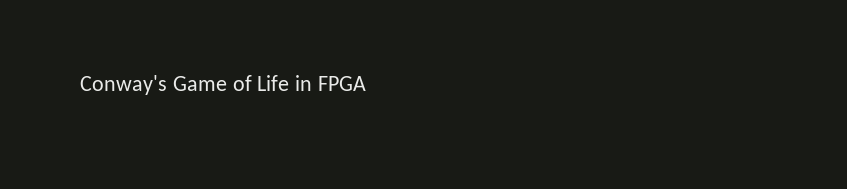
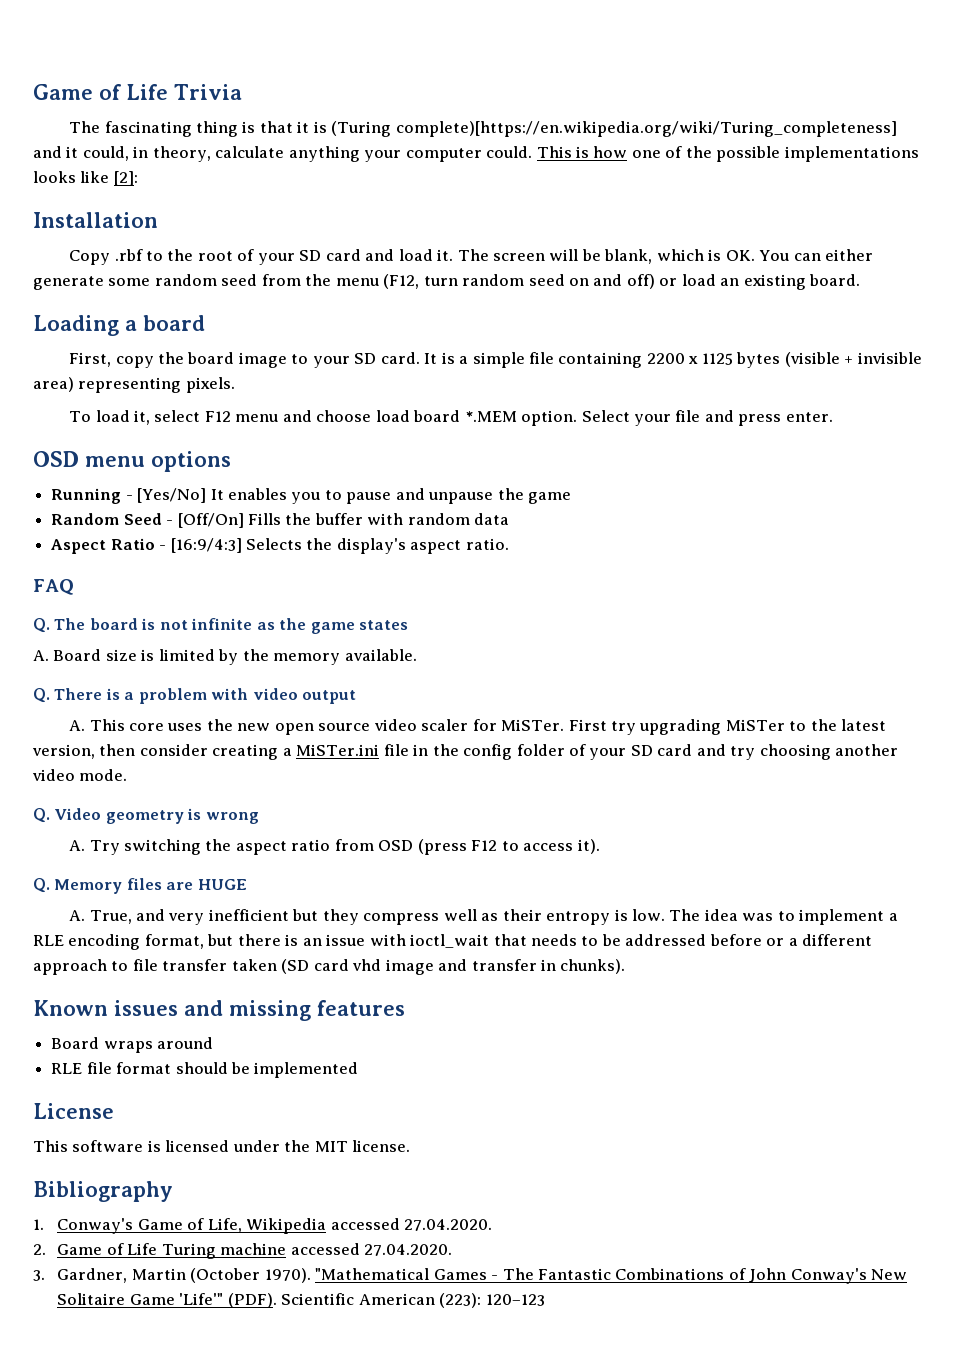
- Conway's Game of Life in FPGA
+ Game of Life Trivia
+ The fascinating thing is that it is (Turing complete)[https://en.wikipedia.org/wiki/Turing_completeness] and it could, in theory, calculate anything your computer could. This is how one of the possible implementations looks like [2]:
+ Installation
+ Copy .rbf to the root of your SD card and load it. The screen will be blank, which is OK. You can either generate some random seed from the menu (F12, turn random seed on and off) or load an existing board.
+ Loading a board
+ First, copy the board image to your SD card. It is a simple file containing 2200 x 1125 bytes (visible + invisible area) representing pixels.
+ To load it, select F12 menu and choose load board *.MEM option. Select your file and press enter.
+ OSD menu options
+ Running - [Yes/No] It enables you to pause and unpause the game
+ Random Seed - [Off/On] Fills the buffer with random data
+ Aspect Ratio - [16:9/4:3] Selects the display's aspect ratio.
+ FAQ
+ Q. The board is not infinite as the game states
+ A. Board size is limited by the memory available.
+ Q. There is a problem with video output
+ A. This core uses the new open source video scaler for MiSTer. First try upgrading MiSTer to the latest version, then consider creating a MiSTer.ini file in the config folder of your SD card and try choosing another video mode.
+ Q. Video geometry is wrong
+ A. Try switching the aspect ratio from OSD (press F12 to access it).
+ Q. Memory files are HUGE
+ A. True, and very inefficient but they compress well as their entropy is low. The idea was to implement a RLE encoding format, but there is an issue with ioctl_wait that needs to be addressed before or a different approach to file transfer taken (SD card vhd image and transfer in chunks).
+ Known issues and missing features
+ Board wraps around
+ RLE file format should be implemented
+ License
+ This software is licensed under the MIT license.
+ Bibliography
+ 1. Conway's Game of Life, Wikipedia accessed 27.04.2020.
+ 2. Game of Life Turing machine accessed 27.04.2020.
+ 3. Gardner, Martin (October 1970). "Mathematical Games - The Fantastic Combinations of John Conway's New Solitaire Game 'Life'" (PDF). Scientific American (223): 120–123

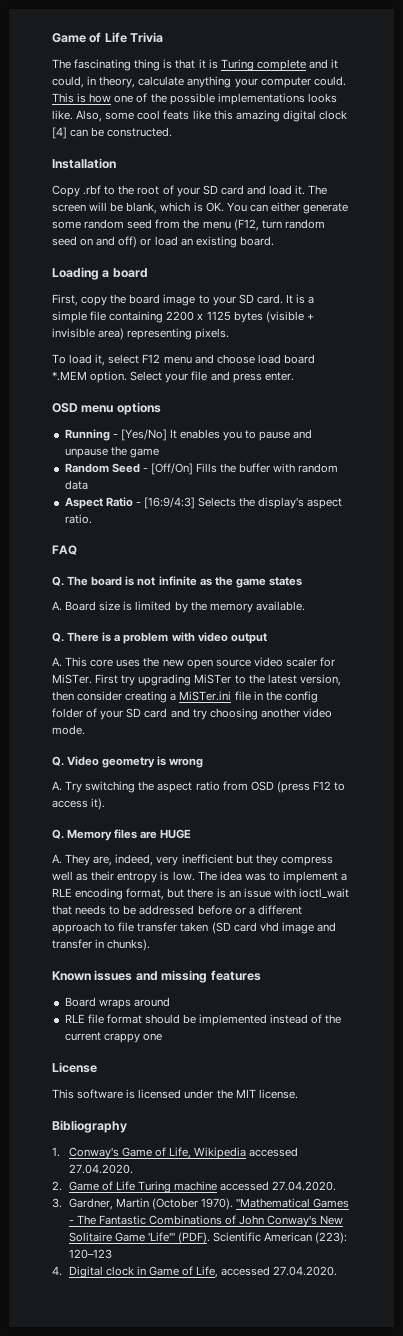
- The fascinating thing is that it is (Turing complete)[https://en.wikipedia.org/wiki/Turing_completeness] and it could, in theory, calculate anything your computer could.
+ The fascinating thing is that it is Turing complete and it could, in theory, calculate anything your computer could.
- This is how one of the possible implementations looks like [2]:
+ This is how one of the possible implementations looks like. Also, some cool feats like this amazing digital clock [4] can be constructed.
- A. True, and very inefficient but they compress well as their entropy is low.
+ A. They are, indeed, very inefficient but they compress well as their entropy is low.
- RLE file format should be implemented
+ RLE file format should be implemented instead of the current crappy one
+ 4. Digital clock in Game of Life, accessed 27.04.2020.

